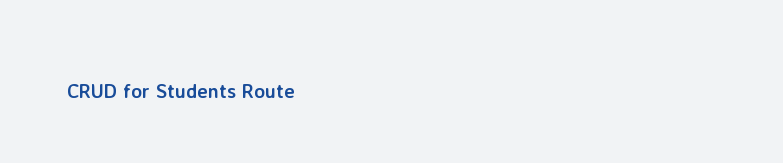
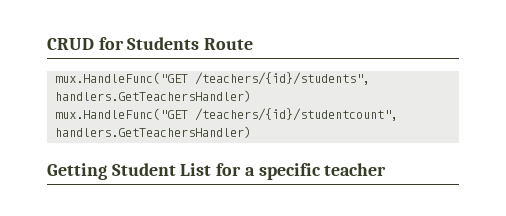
+ mux.HandleFunc("GET /teachers/{id}/students", handlers.GetTeachersHandler)
+ mux.HandleFunc("GET /teachers/{id}/studentcount", handlers.GetTeachersHandler)
+ Getting Student List for a specific teacher

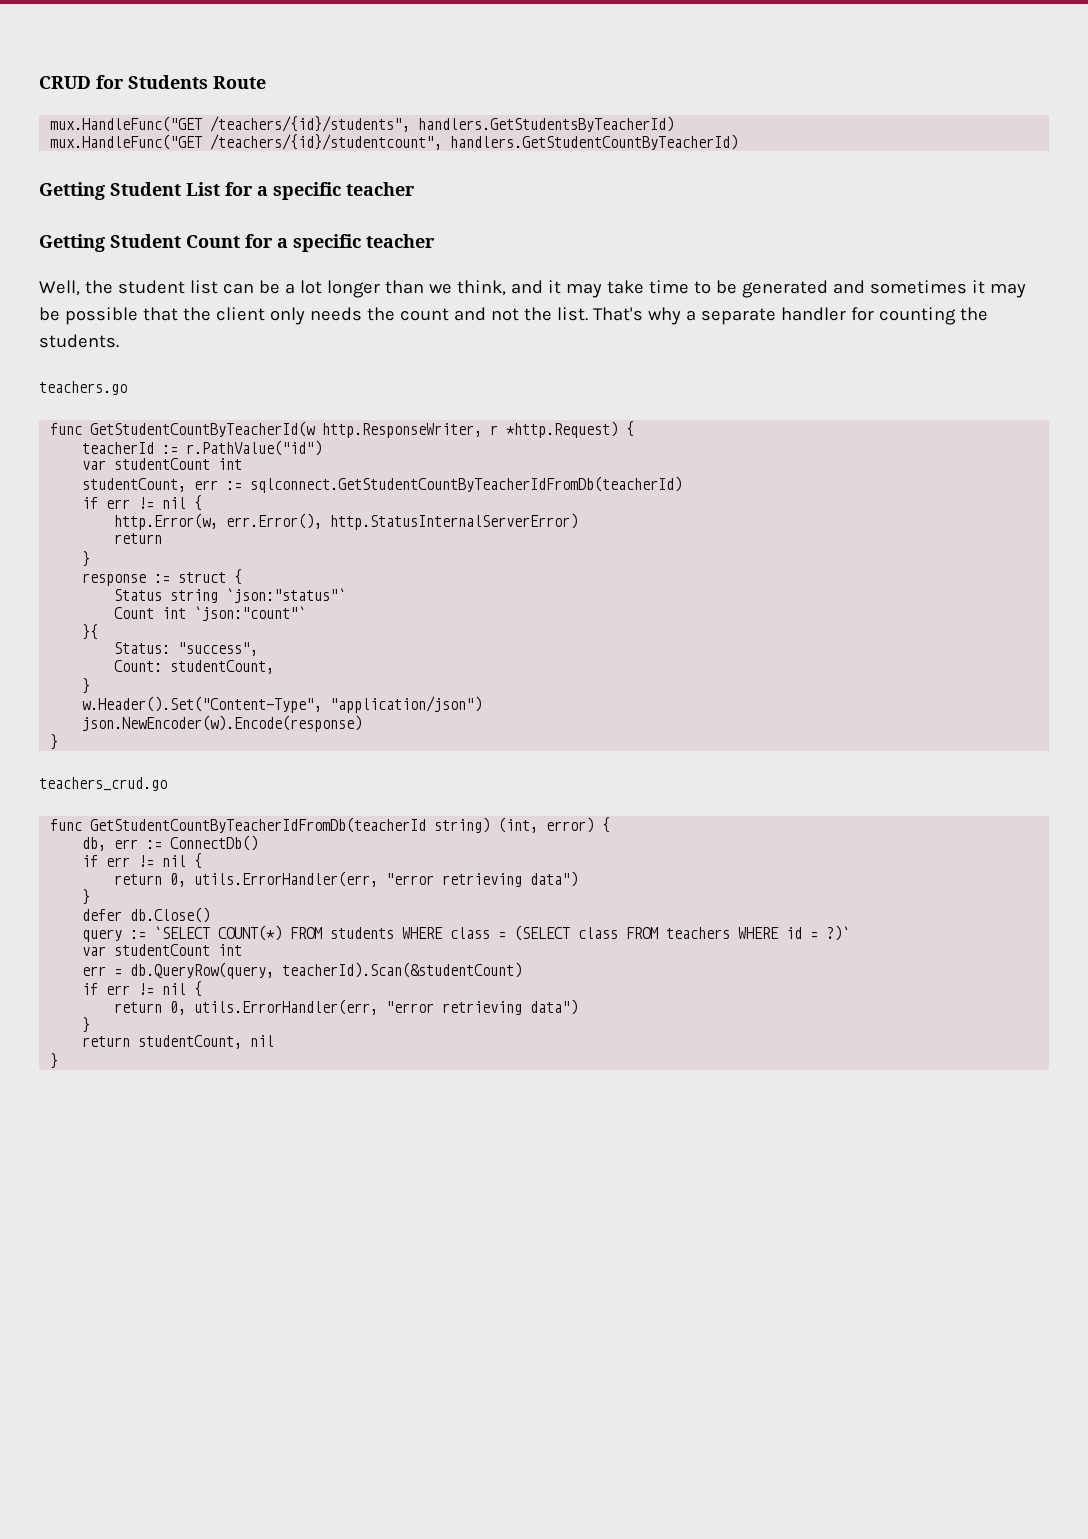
- mux.HandleFunc("GET /teachers/{id}/students", handlers.GetTeachersHandler)
+ mux.HandleFunc("GET /teachers/{id}/students", handlers.GetStudentsByTeacherId)
- mux.HandleFunc("GET /teachers/{id}/studentcount", handlers.GetTeachersHandler)
+ mux.HandleFunc("GET /teachers/{id}/studentcount", handlers.GetStudentCountByTeacherId)
+ Getting Student Count for a specific teacher
+ Well, the student list can be a lot longer than we think, and it may take time to be generated and sometimes it may be possible that the client only needs the count and not the list. That's why a separate handler for counting the students.
+ teachers.go
+ func GetStudentCountByTeacherId(w http.ResponseWriter, r *http.Request) {
+ teacherId := r.PathValue("id")
+ var studentCount int
+ studentCount, err := sqlconnect.GetStudentCountByTeacherIdFromDb(teacherId)
+ if err != nil {
+ http.Error(w, err.Error(), http.StatusInternalServerError)
+ return
+ }
+ response := struct {
+ Status string `json:"status"`
+ Count int `json:"count"`
+ }{
+ Status: "success",
+ Count: studentCount,
+ }
+ w.Header().Set("Content-Type", "application/json")
+ json.NewEncoder(w).Encode(response)
+ }
+ teachers_crud.go
+ func GetStudentCountByTeacherIdFromDb(teacherId string) (int, error) {
+ db, err := ConnectDb()
+ if err != nil {
+ return 0, utils.ErrorHandler(err, "error retrieving data")
+ }
+ defer db.Close()
+ query := `SELECT COUNT(*) FROM students WHERE class = (SELECT class FROM teachers WHERE id = ?)`
+ var studentCount int
+ err = db.QueryRow(query, teacherId).Scan(&studentCount)
+ if err != nil {
+ return 0, utils.ErrorHandler(err, "error retrieving data")
+ }
+ return studentCount, nil
+ }

